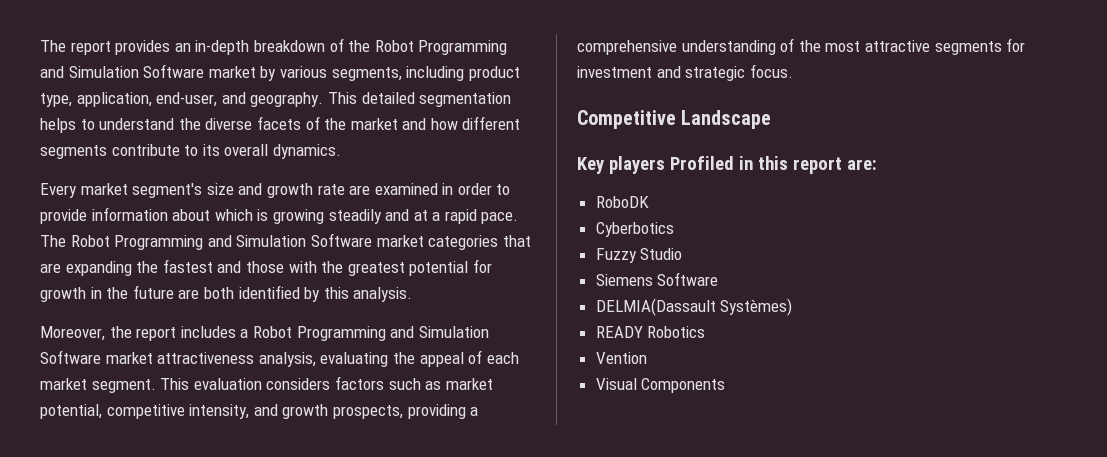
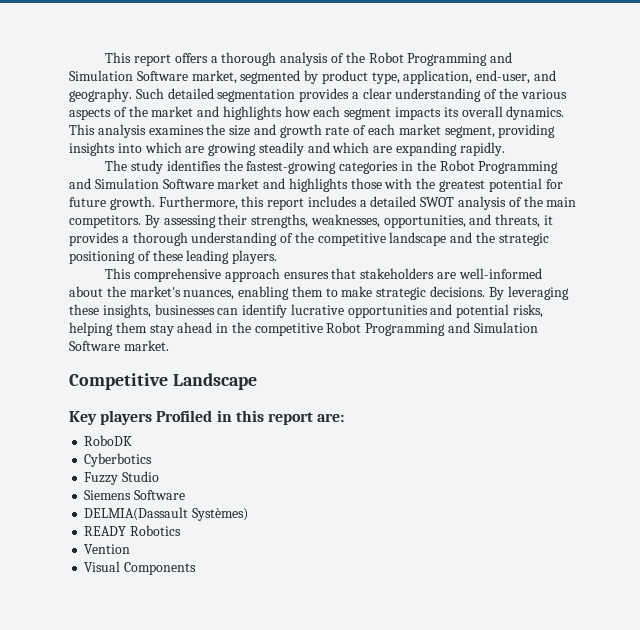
- The report provides an in-depth breakdown of the Robot Programming and Simulation Software market by various segments, including product type, application, end-user, and geography.
+ This report offers a thorough analysis of the Robot Programming and Simulation Software market, segmented by product type, application, end-user, and geography.
- This detailed segmentation helps to understand the diverse facets of the market and how different segments contribute to its overall dynamics.
- Every market segment's size and growth rate are examined in order to provide information about which is growing steadily and at a rapid pace. The Robot Programming and Simulation Software market categories that are expanding the fastest and those with the greatest potential for growth in the future are both identified by this analysis.
- Moreover, the report includes a Robot Programming and Simulation Software market attractiveness analysis, evaluating the appeal of each market segment. This evaluation considers factors such as market potential, competitive intensity, and growth prospects, providing a comprehensive understanding of the most attractive segments for investment and strategic focus.
+ Such detailed segmentation provides a clear understanding of the various aspects of the market and highlights how each segment impacts its overall dynamics. This analysis examines the size and growth rate of each market segment, providing insights into which are growing steadily and which are expanding rapidly.
+ The study identifies the fastest-growing categories in the Robot Programming and Simulation Software market and highlights those with the greatest potential for future growth. Furthermore, this report includes a detailed SWOT analysis of the main competitors. By assessing their strengths, weaknesses, opportunities, and threats, it provides a thorough understanding of the competitive landscape and the strategic positioning of these leading players.
+ This comprehensive approach ensures that stakeholders are well-informed about the market's nuances, enabling them to make strategic decisions. By leveraging these insights, businesses can identify lucrative opportunities and potential risks, helping them stay ahead in the competitive Robot Programming and Simulation Software market.

